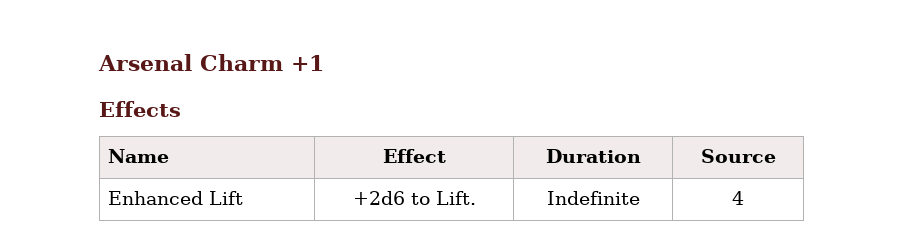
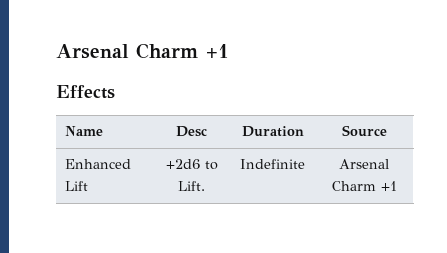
- Name | Effect | Duration | Source
+ Name | Desc | Duration | Source
- Enhanced Lift | +2d6 to Lift. | Indefinite | 4
+ Enhanced Lift | +2d6 to Lift. | Indefinite | Arsenal Charm +1

